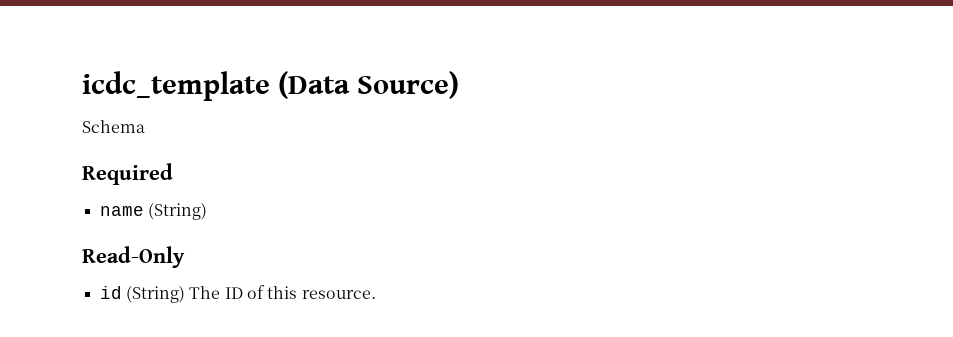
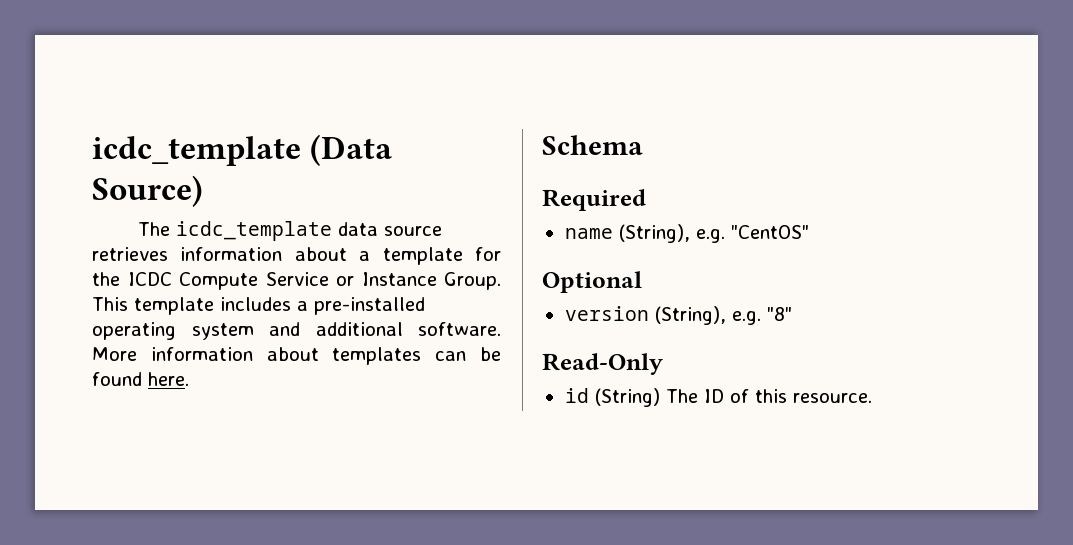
+ The icdc_template data source retrieves information about a template for the ICDC Compute Service or Instance Group. This template includes a pre-installed operating system and additional software. More information about templates can be found here.
  Schema
  Required
- name (String)
+ name (String), e.g. "CentOS"
+ Optional
+ version (String), e.g. "8"

